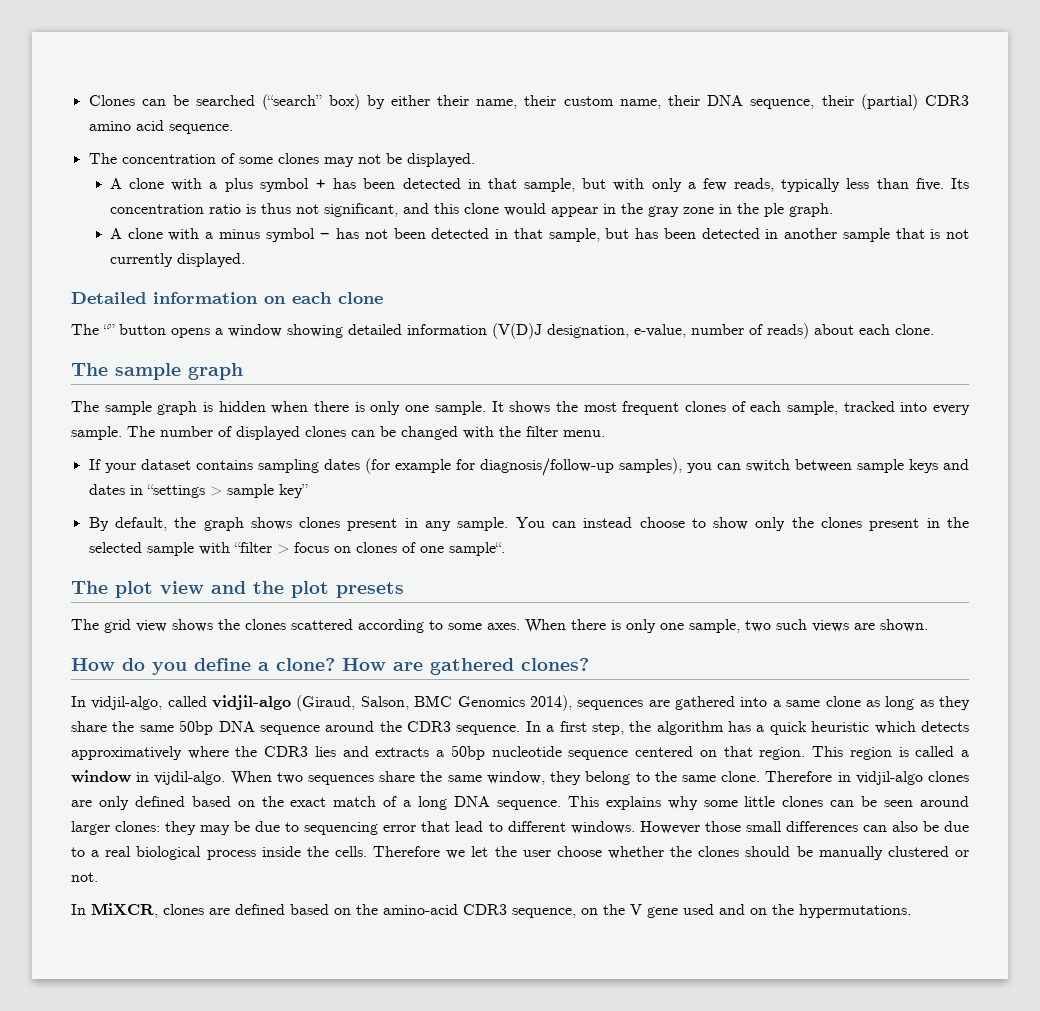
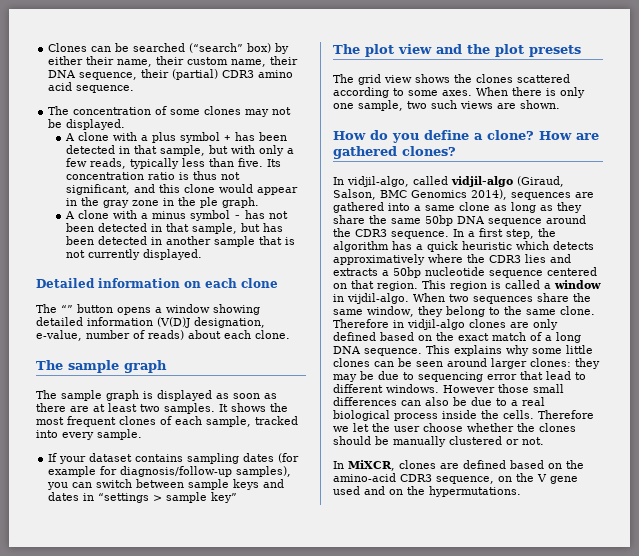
- The sample graph is hidden when there is only one sample.
+ The sample graph is displayed as soon as there are at least two samples.
- The number of displayed clones can be changed with the filter menu.
- By default, the graph shows clones present in any sample. You can instead choose to show only the clones present in the selected sample with “filter > focus on clones of one sample“.

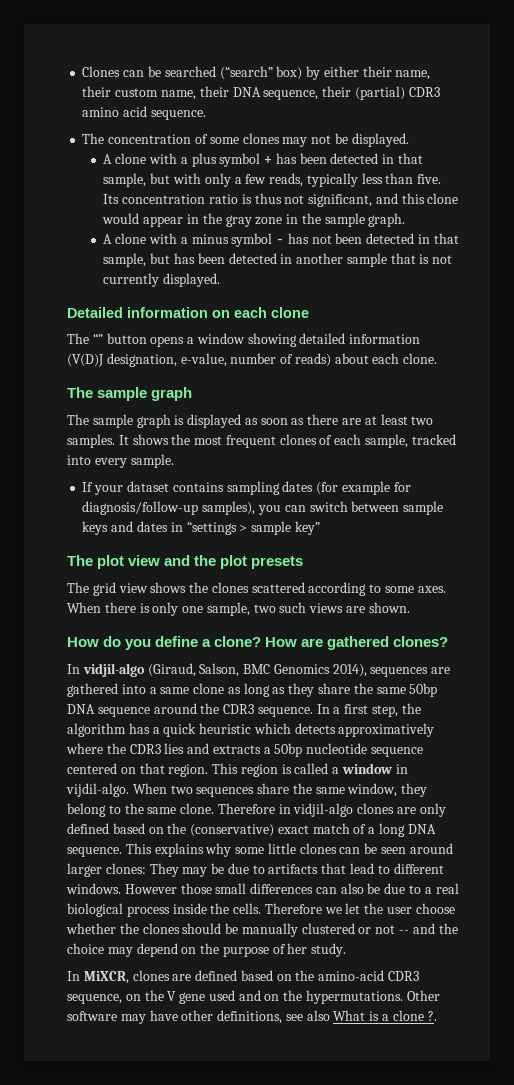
- Its concentration ratio is thus not significant, and this clone would appear in the gray zone in the ple graph.
+ Its concentration ratio is thus not significant, and this clone would appear in the gray zone in the sample graph.
- In vidjil-algo, called vidjil-algo (Giraud, Salson, BMC Genomics 2014), sequences are gathered into a same clone as long as they share the same 50bp DNA sequence around the CDR3 sequence.
+ In vidjil-algo (Giraud, Salson, BMC Genomics 2014), sequences are gathered into a same clone as long as they share the same 50bp DNA sequence around the CDR3 sequence.
- Therefore in vidjil-algo clones are only defined based on the exact match of a long DNA sequence.
+ Therefore in vidjil-algo clones are only defined based on the (conservative) exact match of a long DNA sequence.
- This explains why some little clones can be seen around larger clones: they may be due to sequencing error that lead to different windows.
+ This explains why some little clones can be seen around larger clones: They may be due to artifacts that lead to different windows.
- Therefore we let the user choose whether the clones should be manually clustered or not.
+ Therefore we let the user choose whether the clones should be manually clustered or not -- and the choice may depend on the purpose of her study.
+ Other software may have other definitions, see also What is a clone ?.

